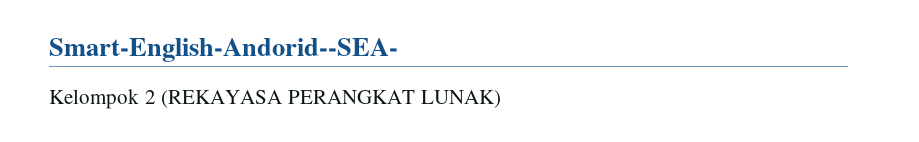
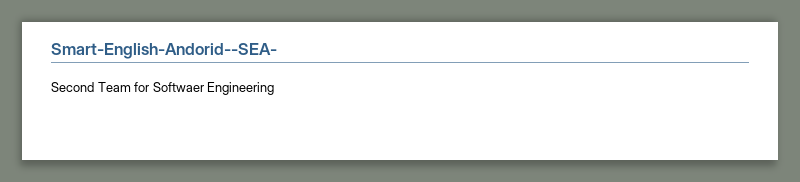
- Kelompok 2 (REKAYASA PERANGKAT LUNAK)
+ Second Team for Softwaer Engineering

